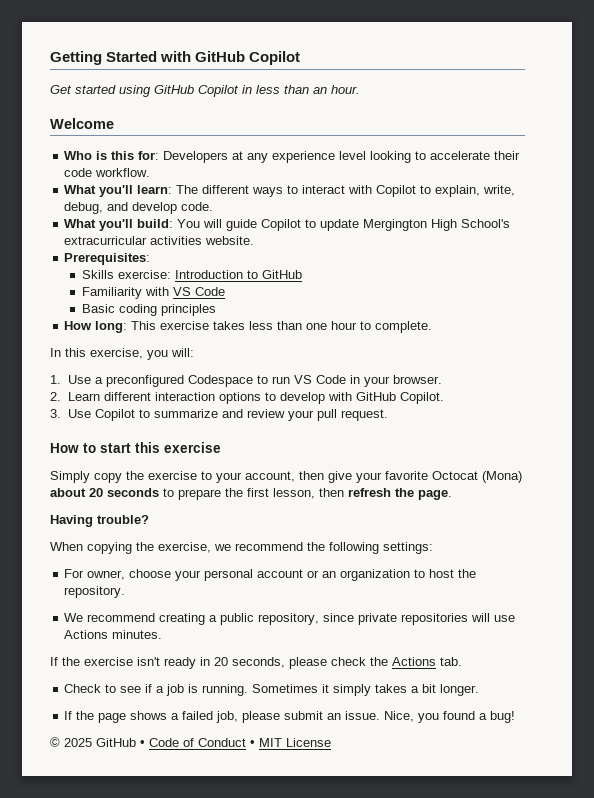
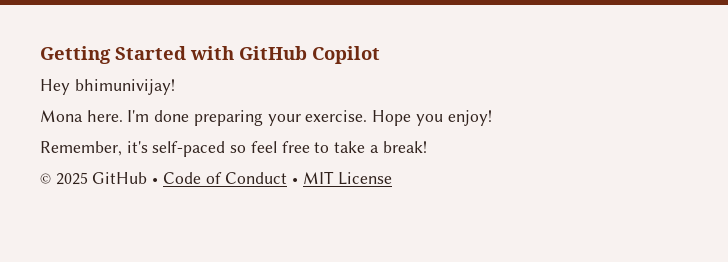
- Get started using GitHub Copilot in less than an hour.
- Welcome
- Who is this for: Developers at any experience level looking to accelerate their code workflow.
- What you'll learn: The different ways to interact with Copilot to explain, write, debug, and develop code.
- What you'll build: You will guide Copilot to update Mergington High School's extracurricular activities website.
- Prerequisites:
- Skills exercise: Introduction to GitHub
- Familiarity with VS Code
- Basic coding principles
- How long: This exercise takes less than one hour to complete.
- In this exercise, you will:
- 1. Use a preconfigured Codespace to run VS Code in your browser.
- 2. Learn different interaction options to develop with GitHub Copilot.
- 3. Use Copilot to summarize and review your pull request.
- How to start this exercise
- Simply copy the exercise to your account, then give your favorite Octocat (Mona) about 20 seconds to prepare the first lesson, then refresh the page.
- Having trouble?
- When copying the exercise, we recommend the following settings:
- For owner, choose your personal account or an organization to host the repository.
- We recommend creating a public repository, since private repositories will use Actions minutes.
- If the exercise isn't ready in 20 seconds, please check the Actions tab.
- Check to see if a job is running. Sometimes it simply takes a bit longer.
- If the page shows a failed job, please submit an issue. Nice, you found a bug!
+ Hey bhimunivijay!
+ Mona here. I'm done preparing your exercise. Hope you enjoy!
+ Remember, it's self-paced so feel free to take a break!

